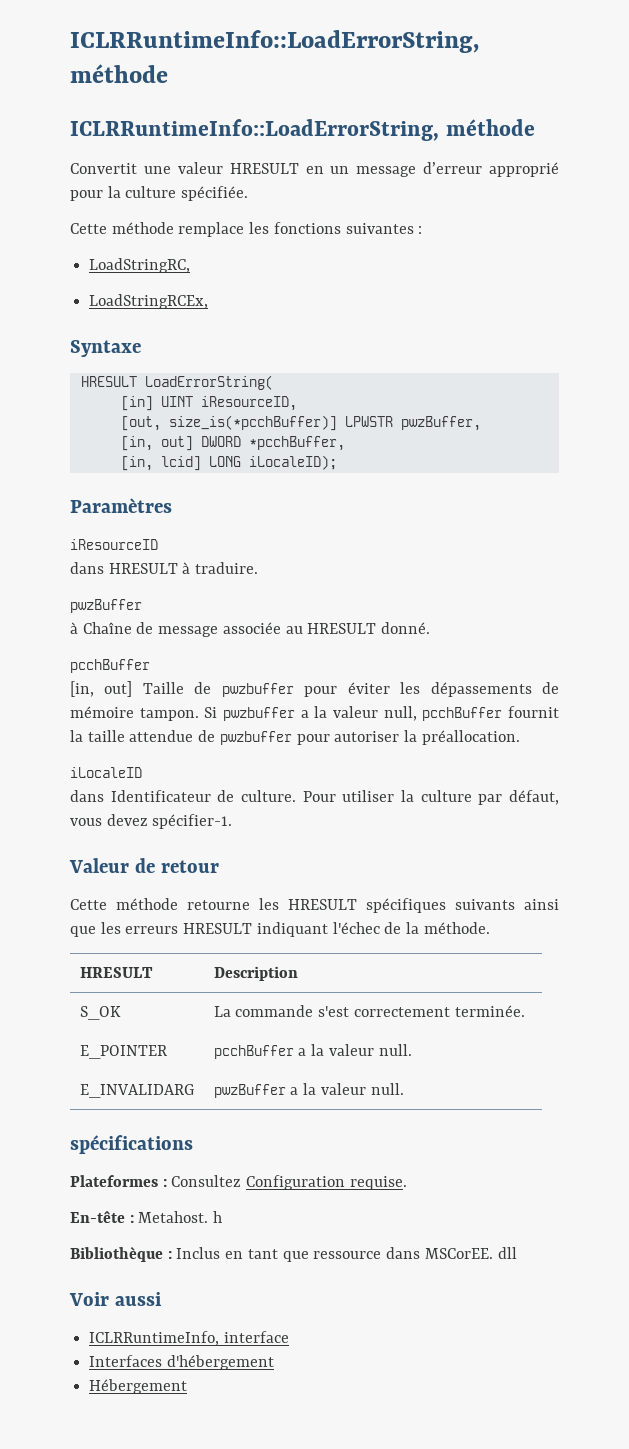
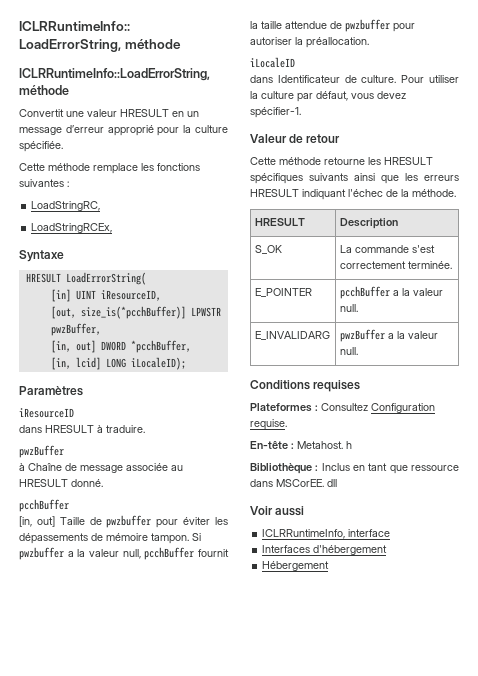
- spécifications
+ Conditions requises

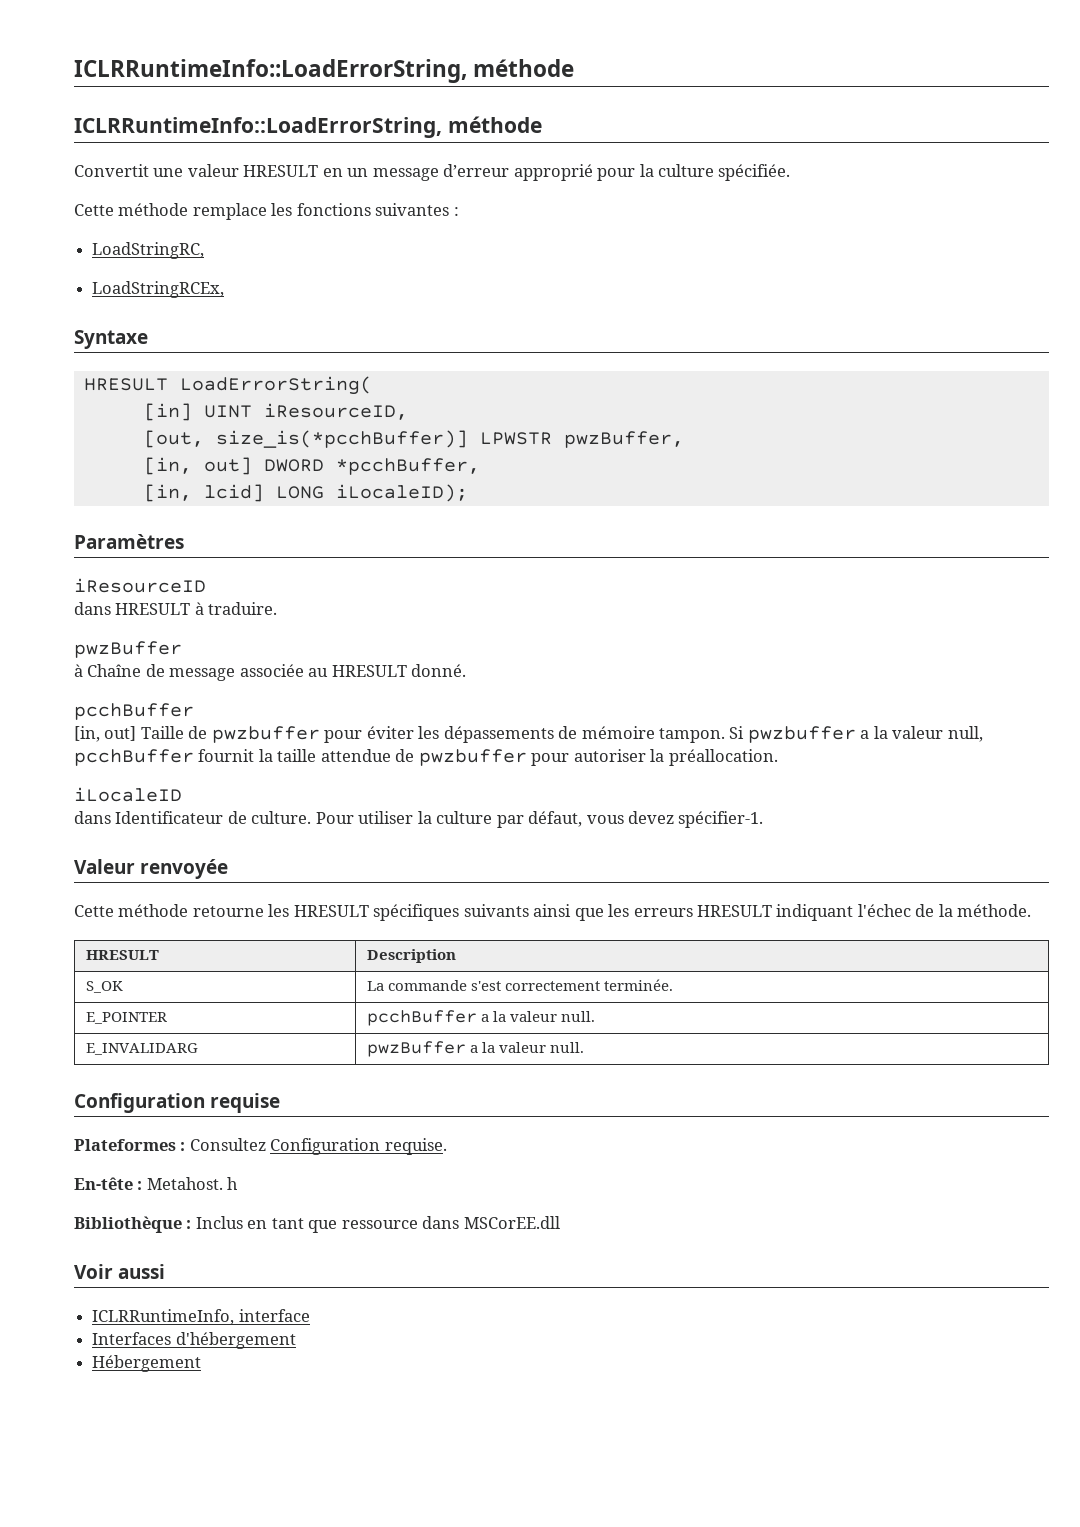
- Valeur de retour
+ Valeur renvoyée
- Conditions requises
+ Configuration requise
- Bibliothèque : Inclus en tant que ressource dans MSCorEE. dll
+ Bibliothèque : Inclus en tant que ressource dans MSCorEE.dll

